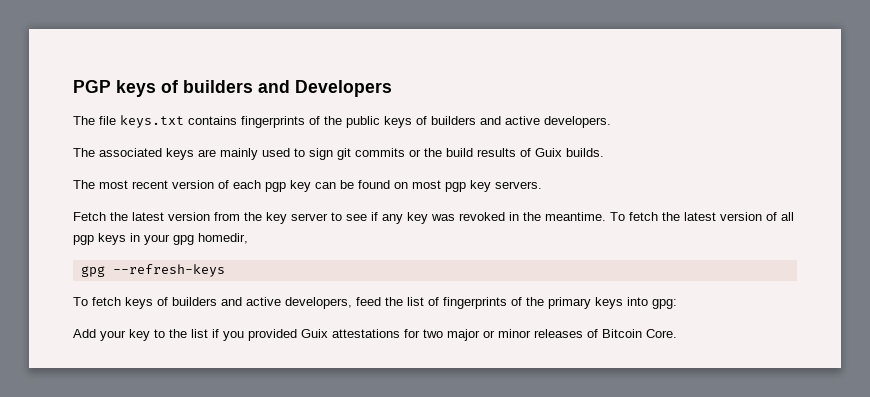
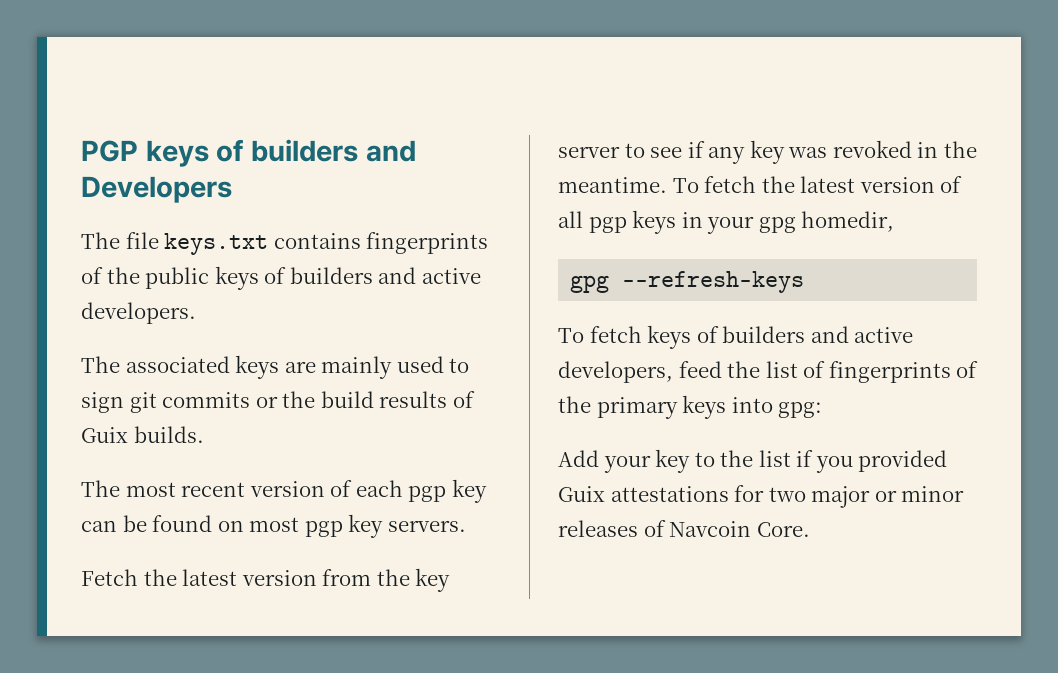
- Add your key to the list if you provided Guix attestations for two major or minor releases of Bitcoin Core.
+ Add your key to the list if you provided Guix attestations for two major or minor releases of Navcoin Core.

